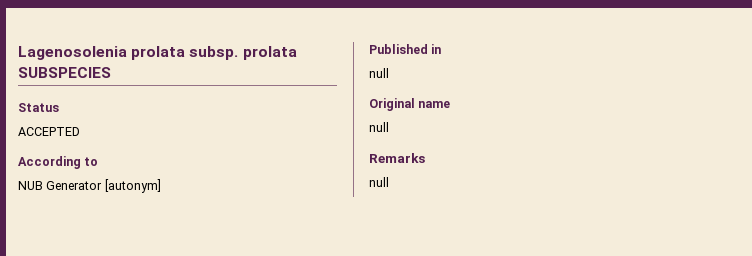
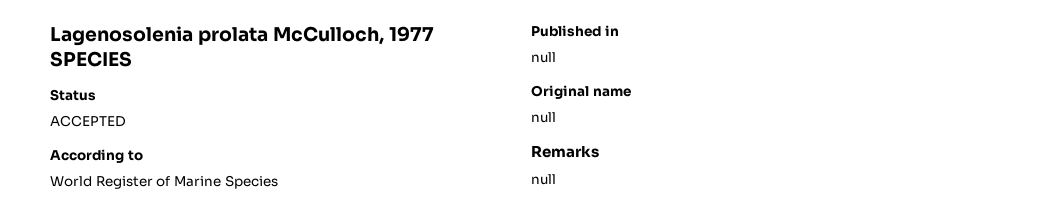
- Lagenosolenia prolata subsp. prolata SUBSPECIES
+ Lagenosolenia prolata McCulloch, 1977 SPECIES
- NUB Generator [autonym]
+ World Register of Marine Species

